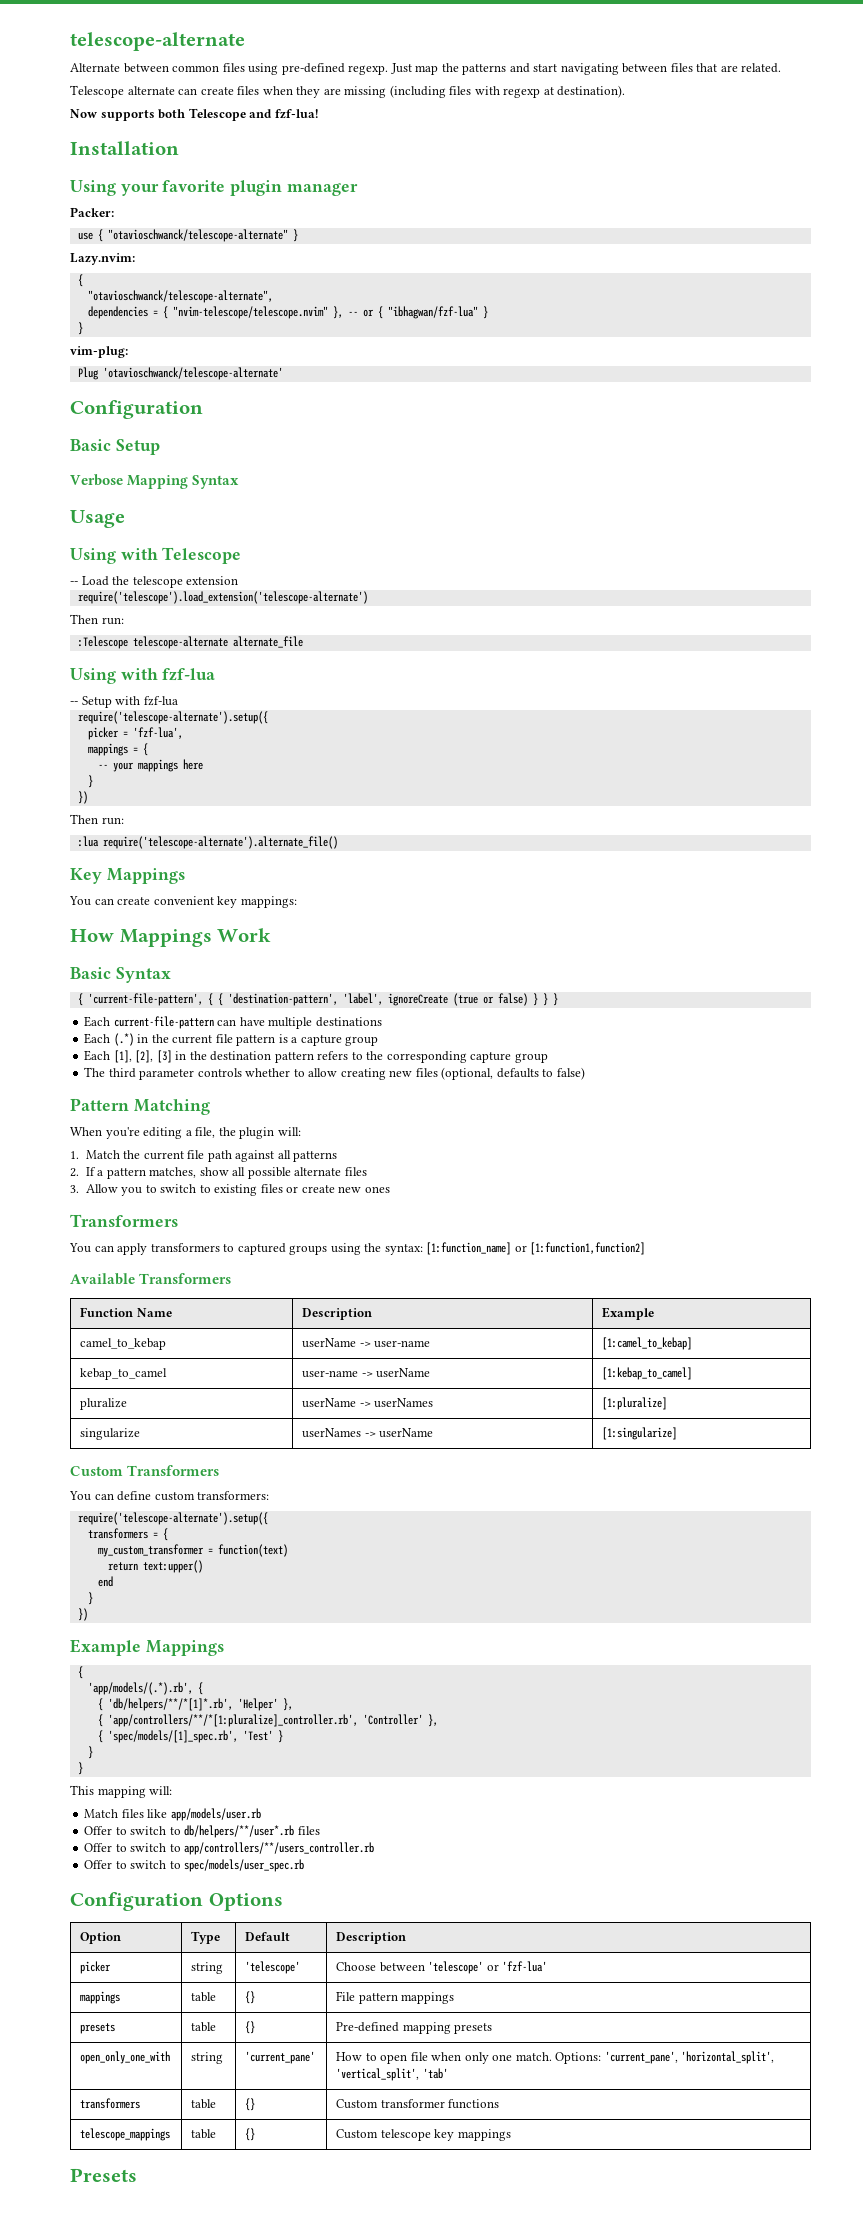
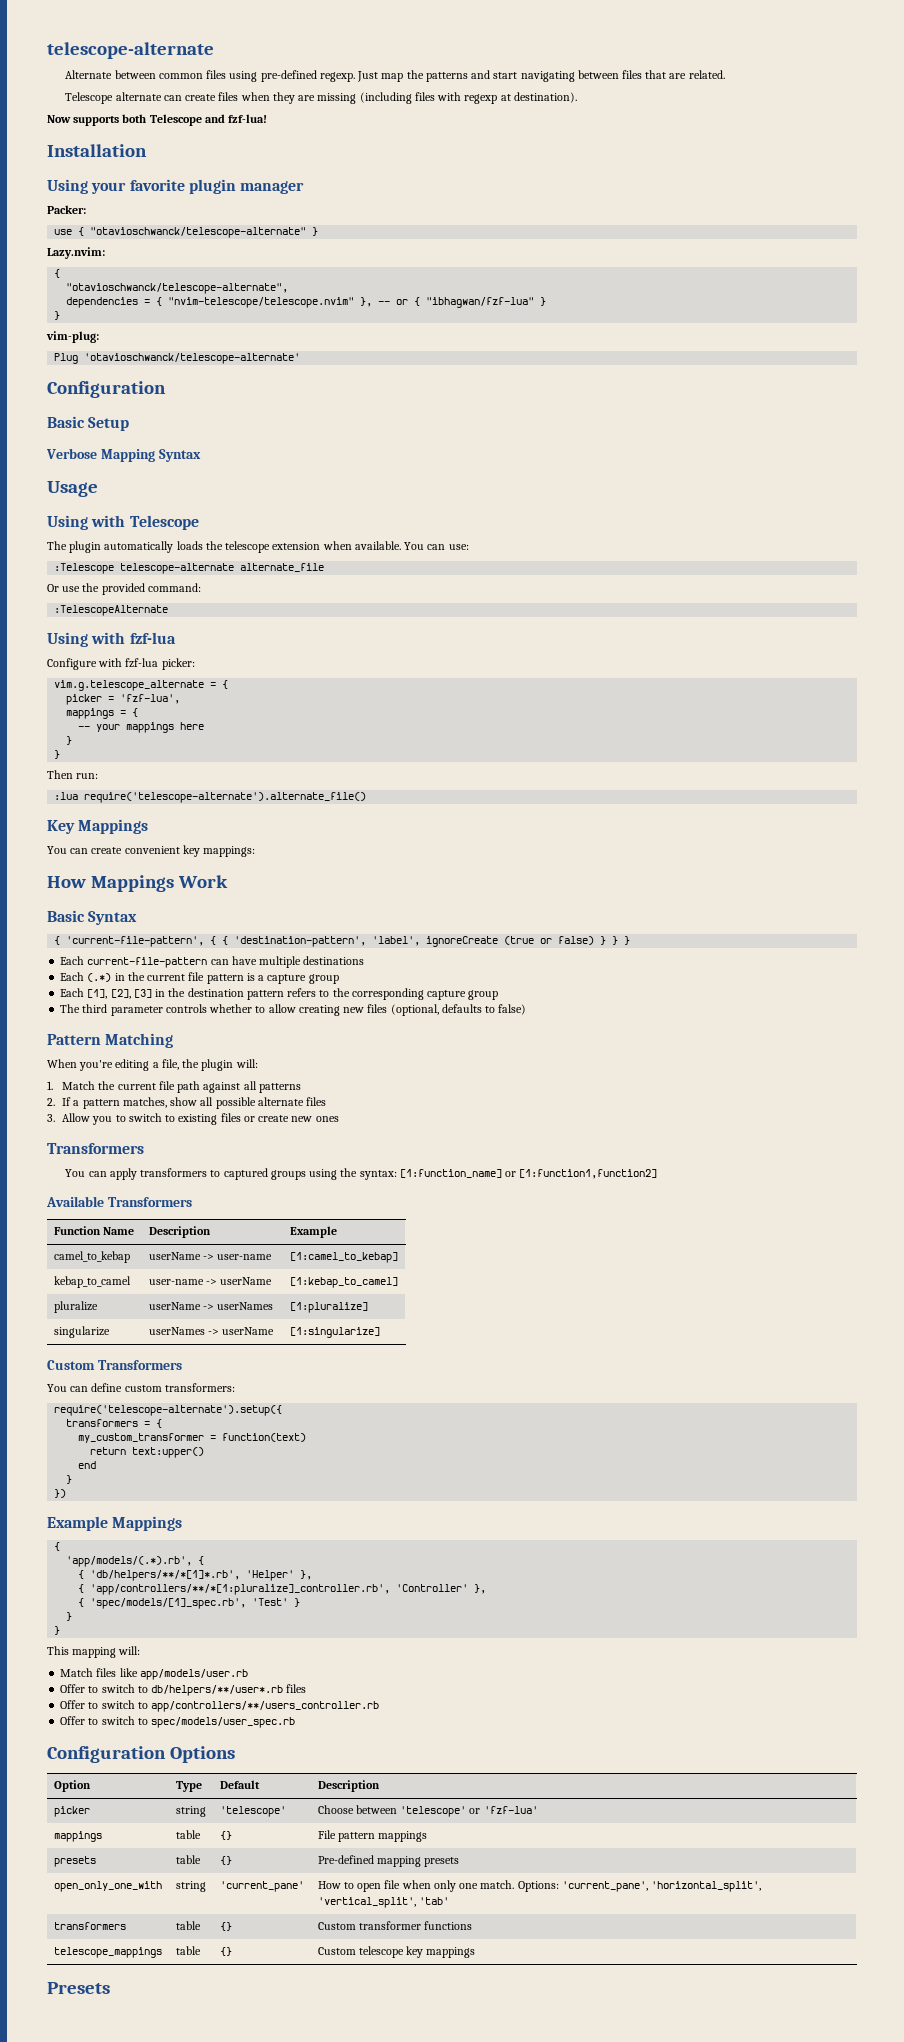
- -- Load the telescope extension
- require('telescope').load_extension('telescope-alternate')
- Then run:
+ The plugin automatically loads the telescope extension when available. You can use:
  :Telescope telescope-alternate alternate_file
+ Or use the provided command:
+ :TelescopeAlternate
- -- Setup with fzf-lua
- require('telescope-alternate').setup({
+ Configure with fzf-lua picker:
+ vim.g.telescope_alternate = {
  -- your mappings here
  }
- })
+ }

